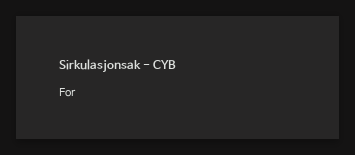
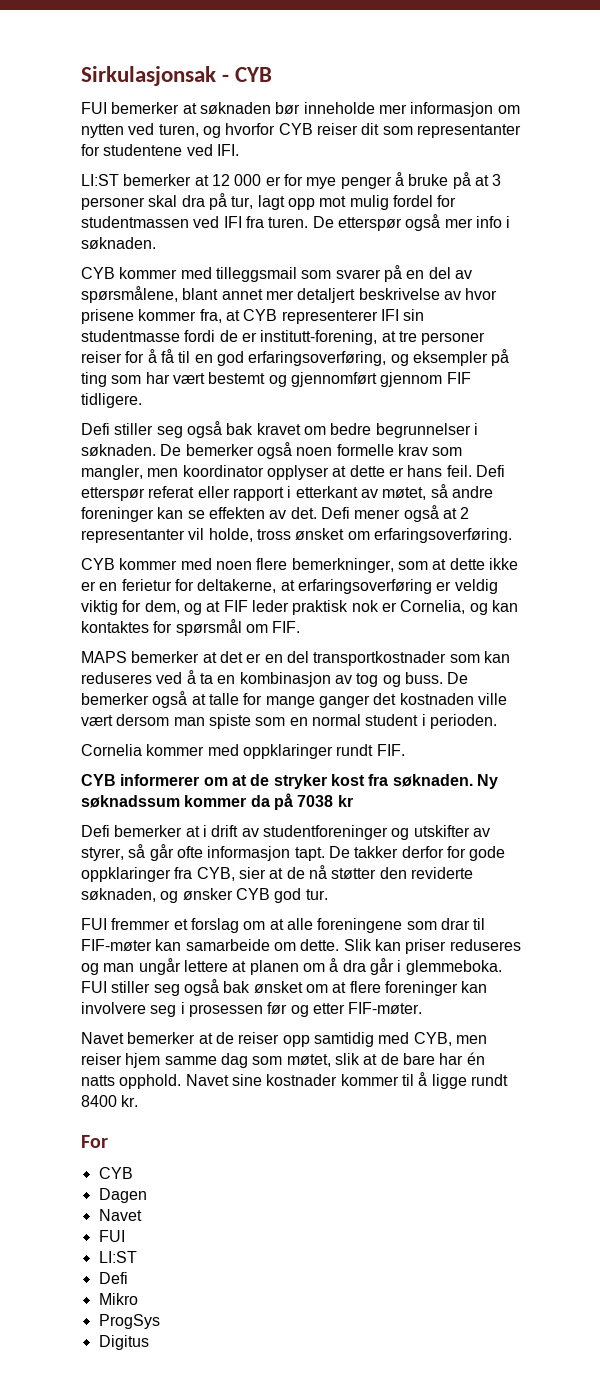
+ FUI bemerker at søknaden bør inneholde mer informasjon om nytten ved turen, og hvorfor CYB reiser dit som representanter for studentene ved IFI.
+ LI:ST bemerker at 12 000 er for mye penger å bruke på at 3 personer skal dra på tur, lagt opp mot mulig fordel for studentmassen ved IFI fra turen. De etterspør også mer info i søknaden.
+ CYB kommer med tilleggsmail som svarer på en del av spørsmålene, blant annet mer detaljert beskrivelse av hvor prisene kommer fra, at CYB representerer IFI sin studentmasse fordi de er institutt-forening, at tre personer reiser for å få til en god erfaringsoverføring, og eksempler på ting som har vært bestemt og gjennomført gjennom FIF tidligere.
+ Defi stiller seg også bak kravet om bedre begrunnelser i søknaden. De bemerker også noen formelle krav som mangler, men koordinator opplyser at dette er hans feil. Defi etterspør referat eller rapport i etterkant av møtet, så andre foreninger kan se effekten av det. Defi mener også at 2 representanter vil holde, tross ønsket om erfaringsoverføring.
+ CYB kommer med noen flere bemerkninger, som at dette ikke er en ferietur for deltakerne, at erfaringsoverføring er veldig viktig for dem, og at FIF leder praktisk nok er Cornelia, og kan kontaktes for spørsmål om FIF.
+ MAPS bemerker at det er en del transportkostnader som kan reduseres ved å ta en kombinasjon av tog og buss. De bemerker også at talle for mange ganger det kostnaden ville vært dersom man spiste som en normal student i perioden.
+ Cornelia kommer med oppklaringer rundt FIF.
+ CYB informerer om at de stryker kost fra søknaden. Ny søknadssum kommer da på 7038 kr
+ Defi bemerker at i drift av studentforeninger og utskifter av styrer, så går ofte informasjon tapt. De takker derfor for gode oppklaringer fra CYB, sier at de nå støtter den reviderte søknaden, og ønsker CYB god tur.
+ FUI fremmer et forslag om at alle foreningene som drar til FIF-møter kan samarbeide om dette. Slik kan priser reduseres og man ungår lettere at planen om å dra går i glemmeboka. FUI stiller seg også bak ønsket om at flere foreninger kan involvere seg i prosessen før og etter FIF-møter.
+ Navet bemerker at de reiser opp samtidig med CYB, men reiser hjem samme dag som møtet, slik at de bare har én natts opphold. Navet sine kostnader kommer til å ligge rundt 8400 kr.
  For
+ CYB
+ Dagen
+ Navet
+ FUI
+ LI:ST
+ Defi
+ Mikro
+ ProgSys
+ Digitus

